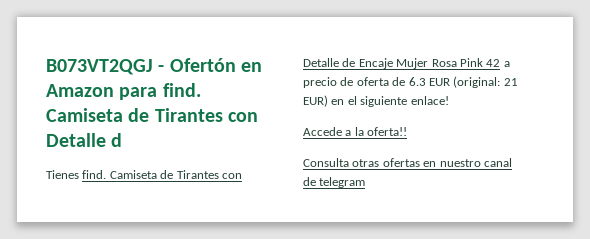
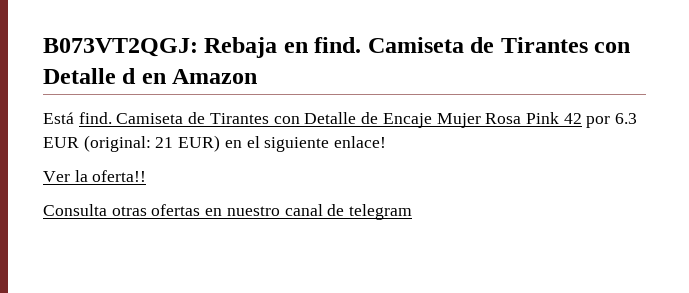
- B073VT2QGJ - Ofertón en Amazon para find.
+ B073VT2QGJ: Rebaja en find.
- Camiseta de Tirantes con Detalle d
- Tienes find.
+ Camiseta de Tirantes con Detalle d en Amazon
+ Está find.
- Camiseta de Tirantes con Detalle de Encaje Mujer Rosa Pink 42 a precio de oferta de 6.3 EUR (original: 21 EUR) en el siguiente enlace!
+ Camiseta de Tirantes con Detalle de Encaje Mujer Rosa Pink 42 por 6.3 EUR (original: 21 EUR) en el siguiente enlace!
- Accede a la oferta!!
+ Ver la oferta!!

